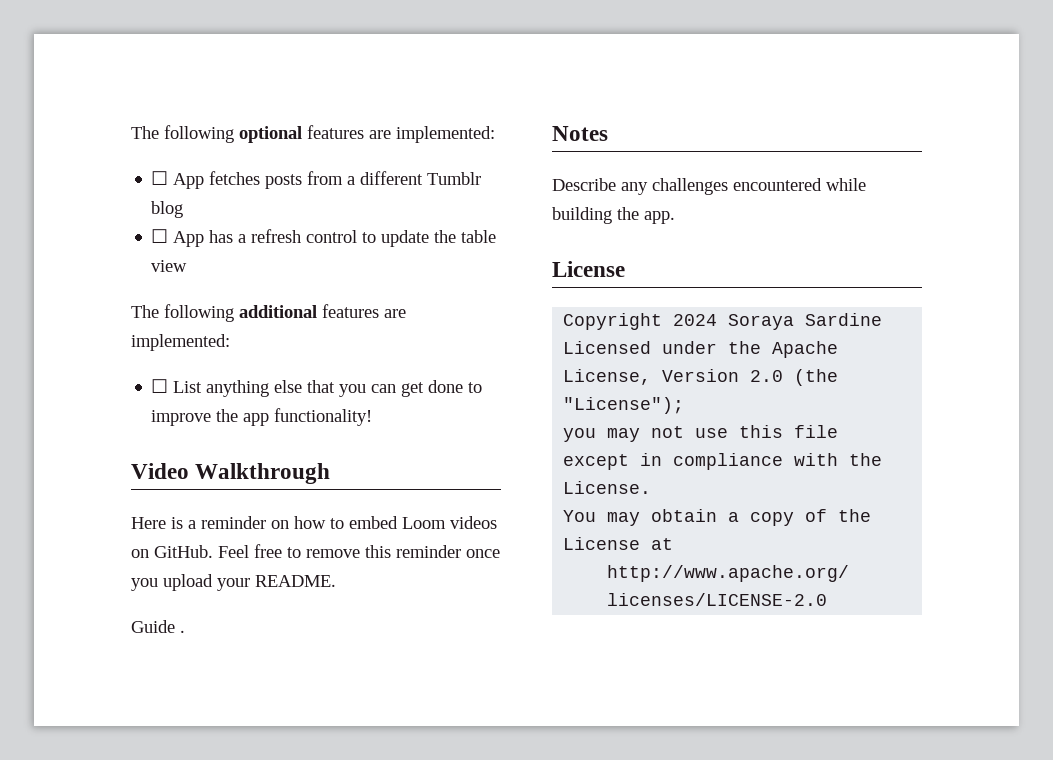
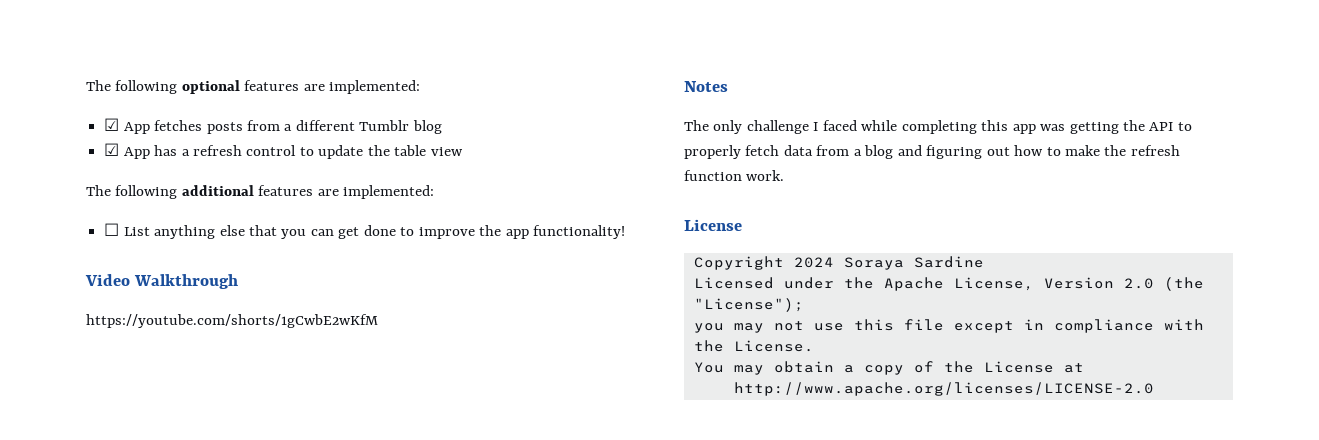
- ☐ App fetches posts from a different Tumblr blog
+ ☑ App fetches posts from a different Tumblr blog
- ☐ App has a refresh control to update the table view
+ ☑ App has a refresh control to update the table view
- Here is a reminder on how to embed Loom videos on GitHub. Feel free to remove this reminder once you upload your README.
- Guide .
+ https://youtube.com/shorts/1gCwbE2wKfM
  Notes
- Describe any challenges encountered while building the app.
+ The only challenge I faced while completing this app was getting the API to properly fetch data from a blog and figuring out how to make the refresh function work.

